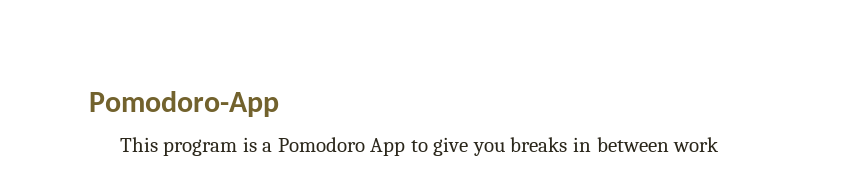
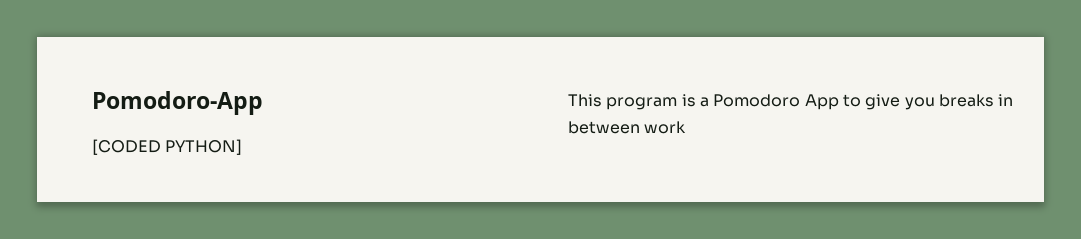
+ [CODED PYTHON]

